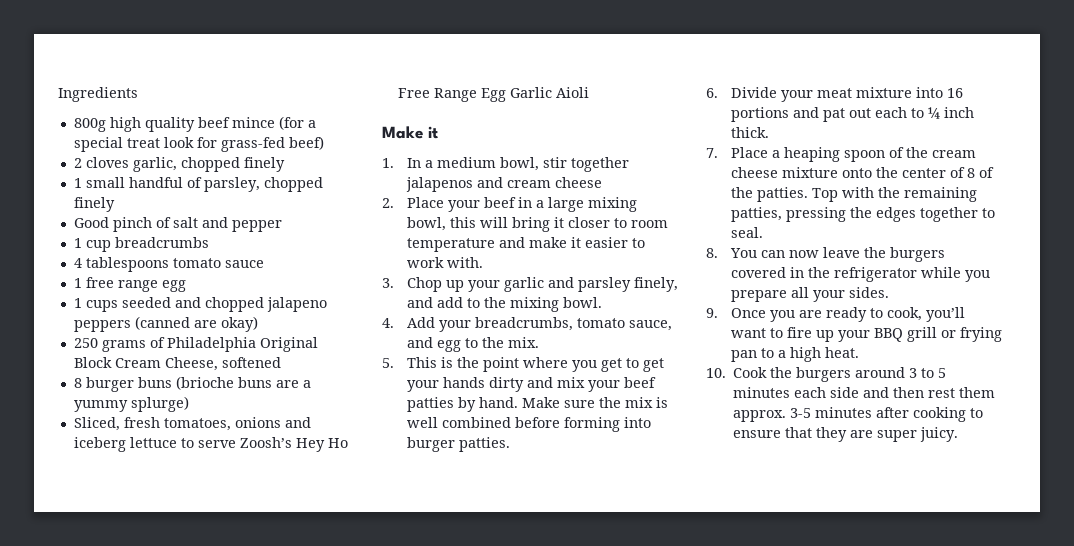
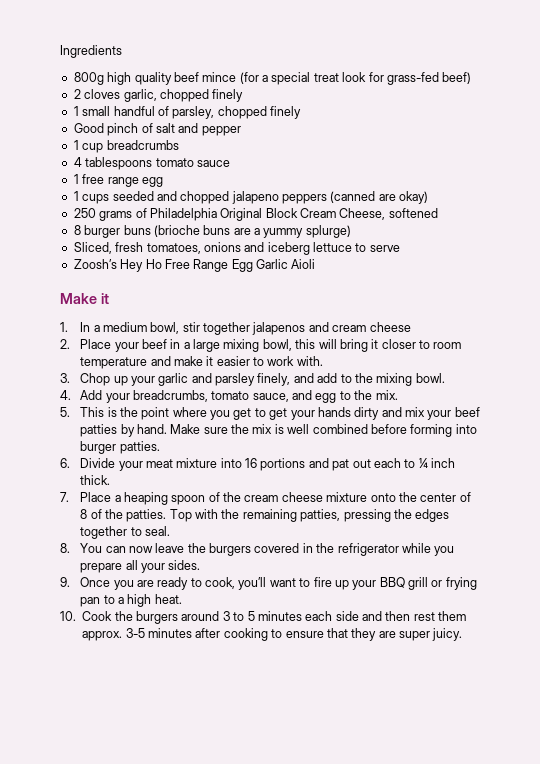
- Sliced, fresh tomatoes, onions and iceberg lettuce to serve Zoosh’s Hey Ho Free Range Egg Garlic Aioli
+ Sliced, fresh tomatoes, onions and iceberg lettuce to serve
+ Zoosh’s Hey Ho Free Range Egg Garlic Aioli

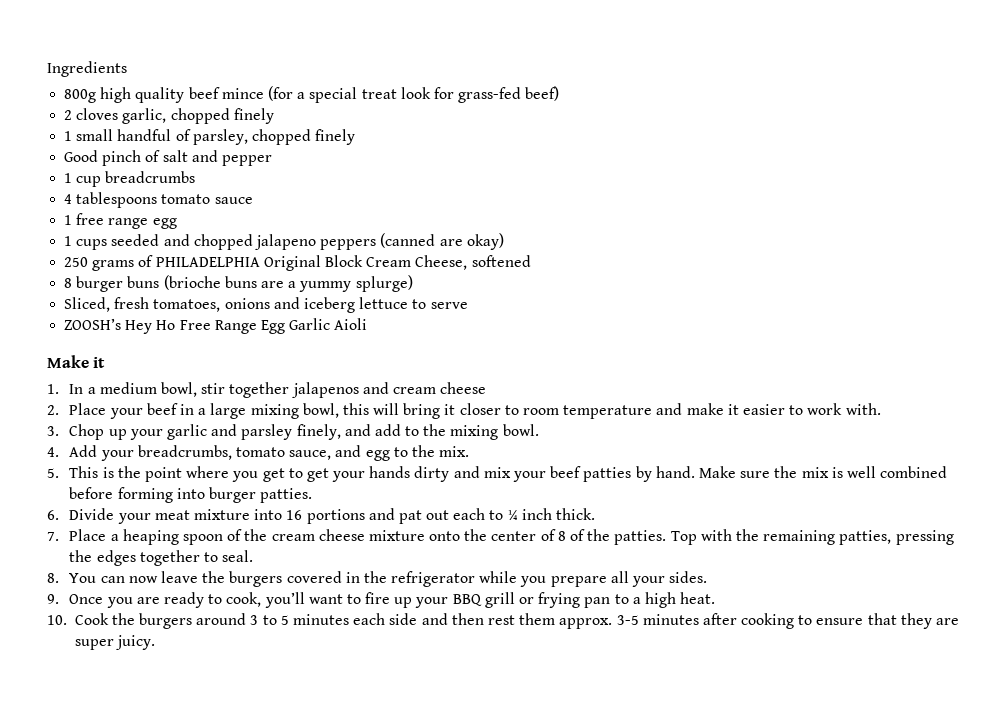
- 250 grams of Philadelphia Original Block Cream Cheese, softened
+ 250 grams of PHILADELPHIA Original Block Cream Cheese, softened
- Zoosh’s Hey Ho Free Range Egg Garlic Aioli
+ ZOOSH’s Hey Ho Free Range Egg Garlic Aioli

